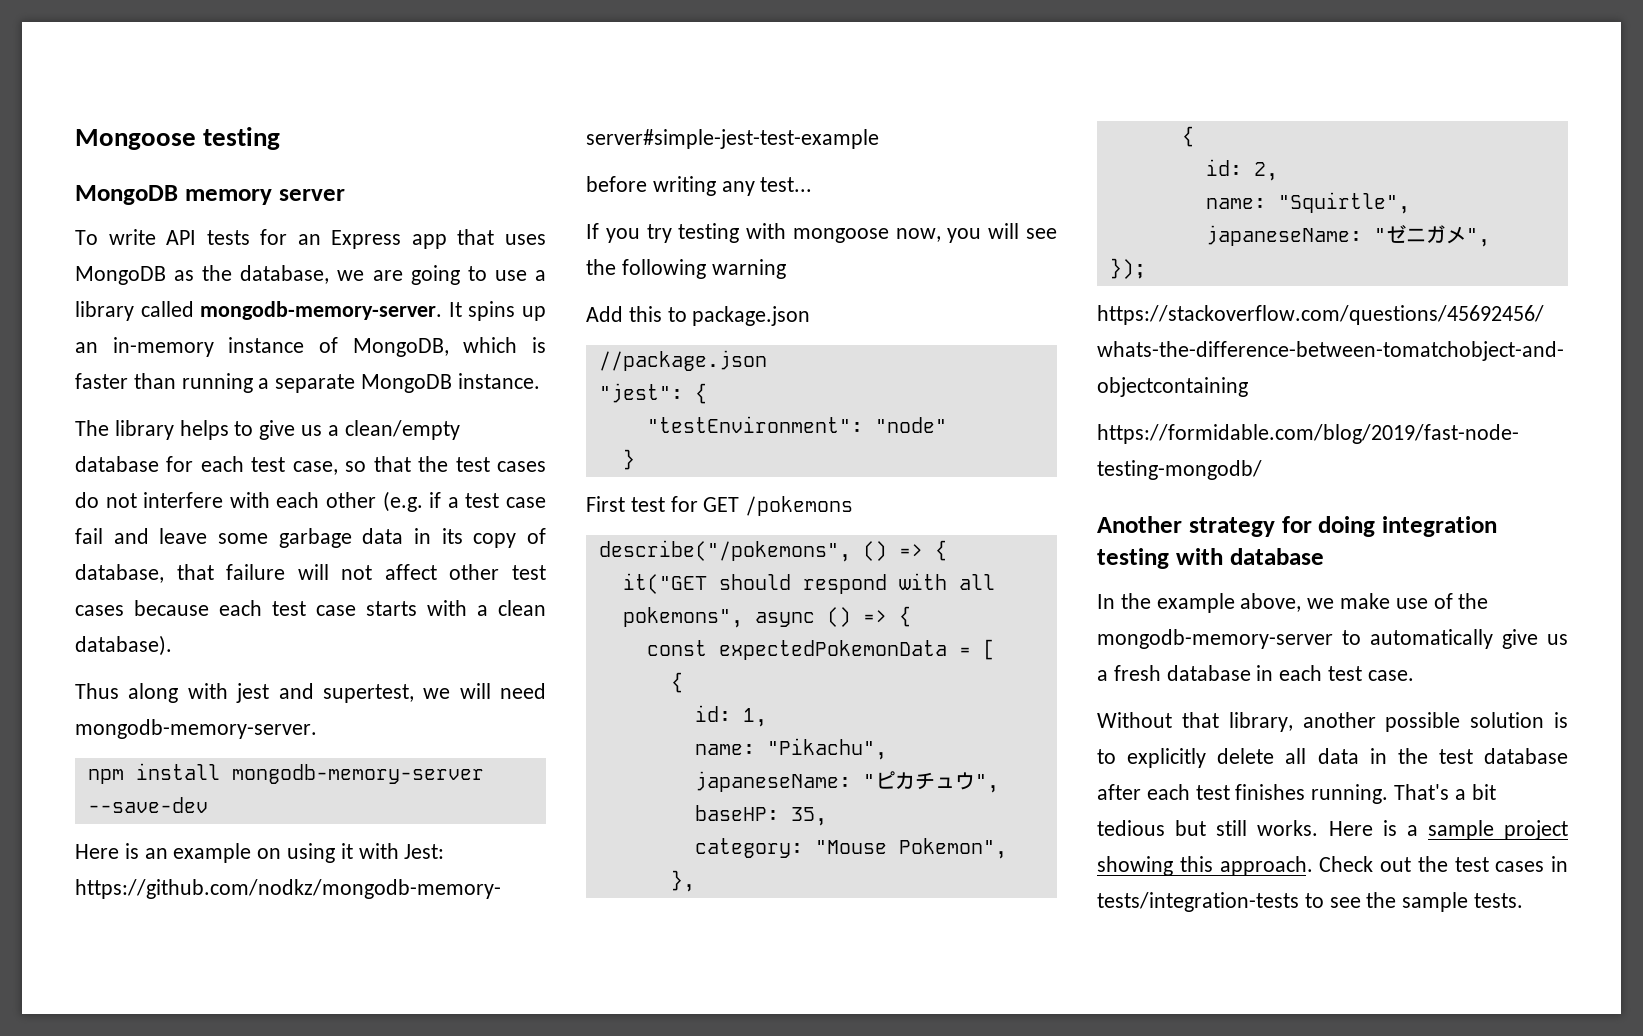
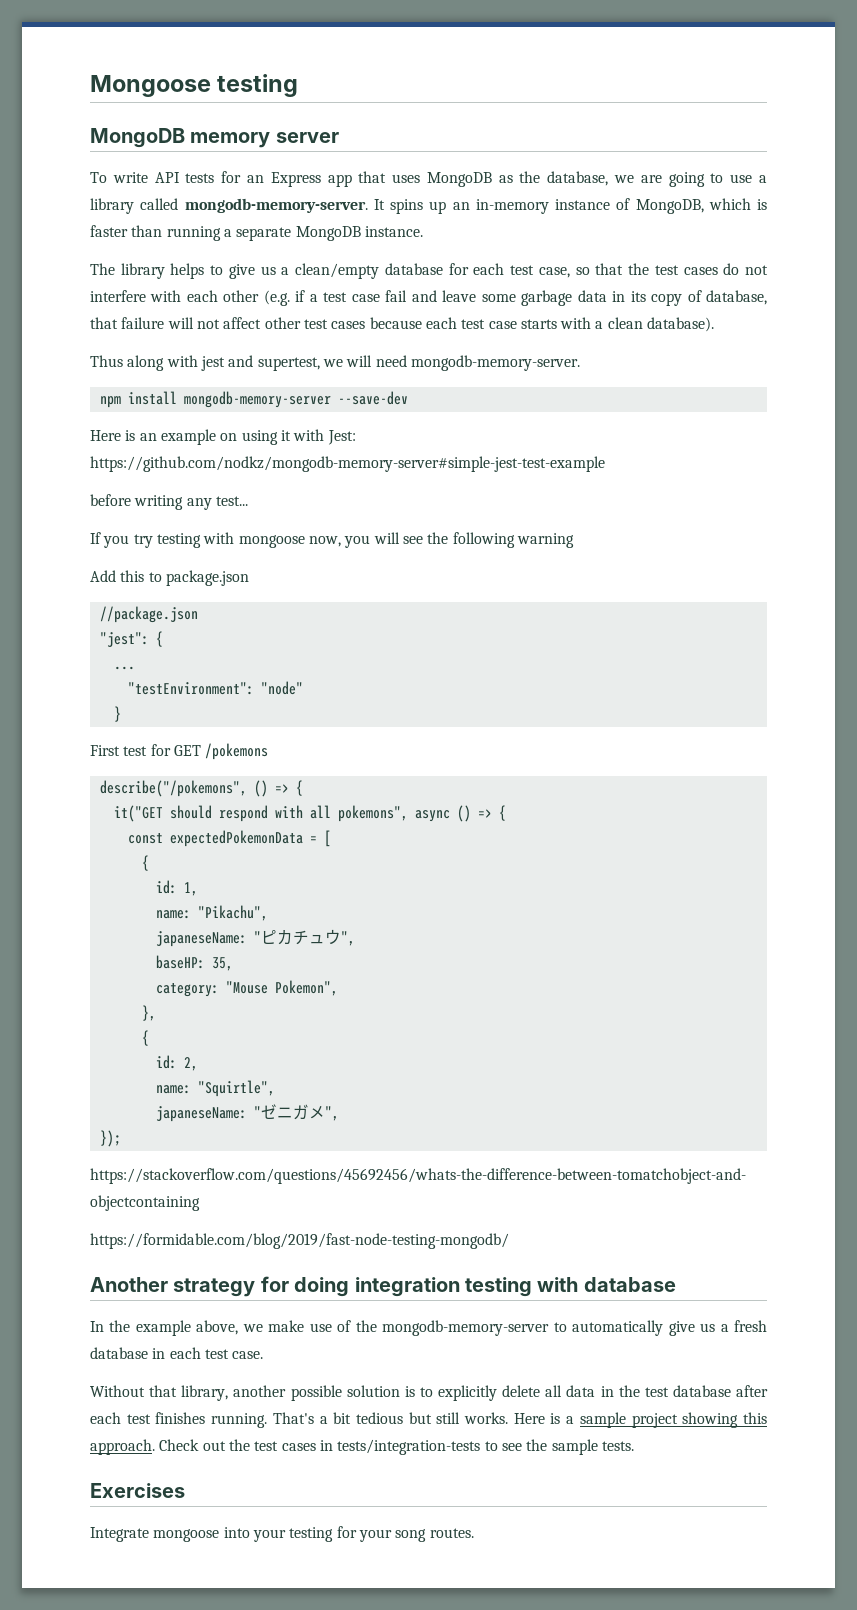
+ ...
+ Exercises
+ Integrate mongoose into your testing for your song routes.

